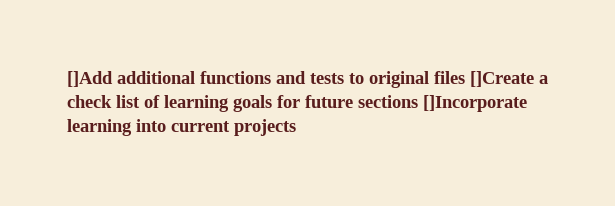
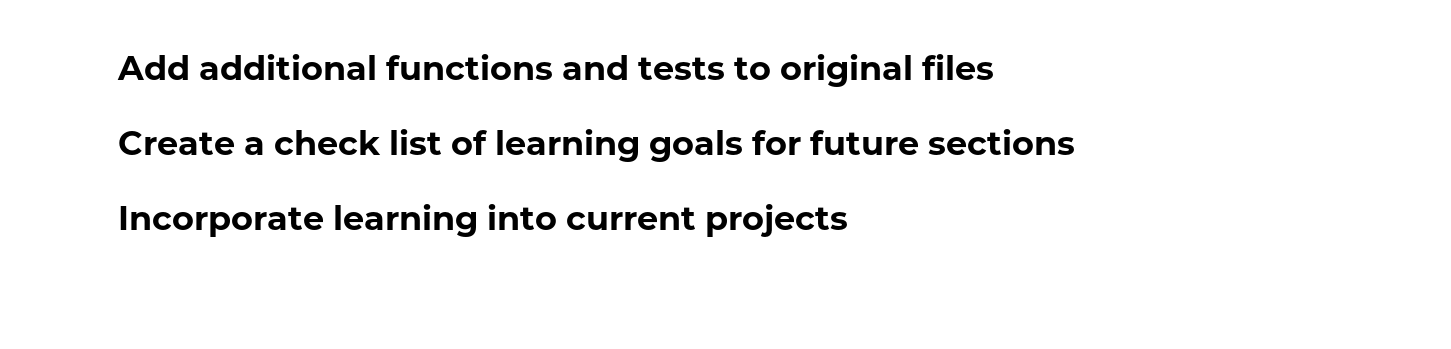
- []Add additional functions and tests to original files []Create a check list of learning goals for future sections []Incorporate learning into current projects
+ Add additional functions and tests to original files
+ Create a check list of learning goals for future sections
+ Incorporate learning into current projects

